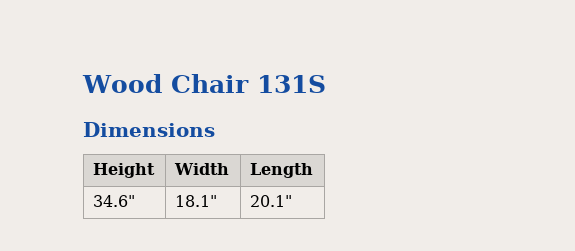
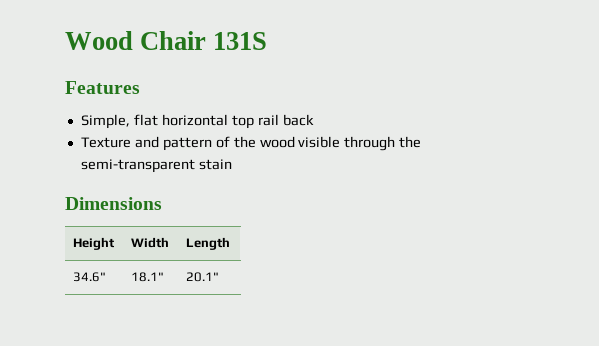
+ Features
+ Simple, flat horizontal top rail back
+ Texture and pattern of the wood visible through the semi-transparent stain

